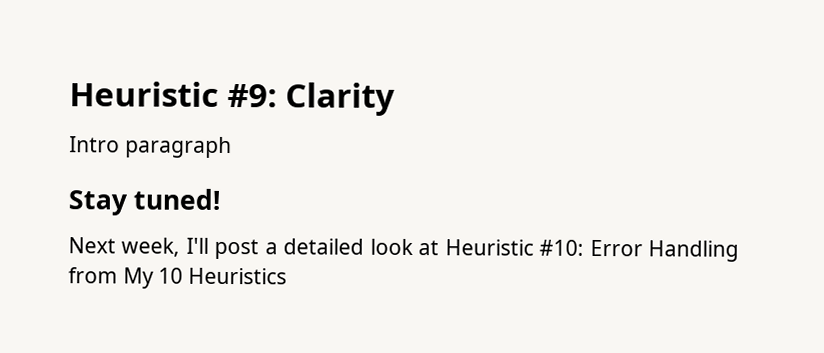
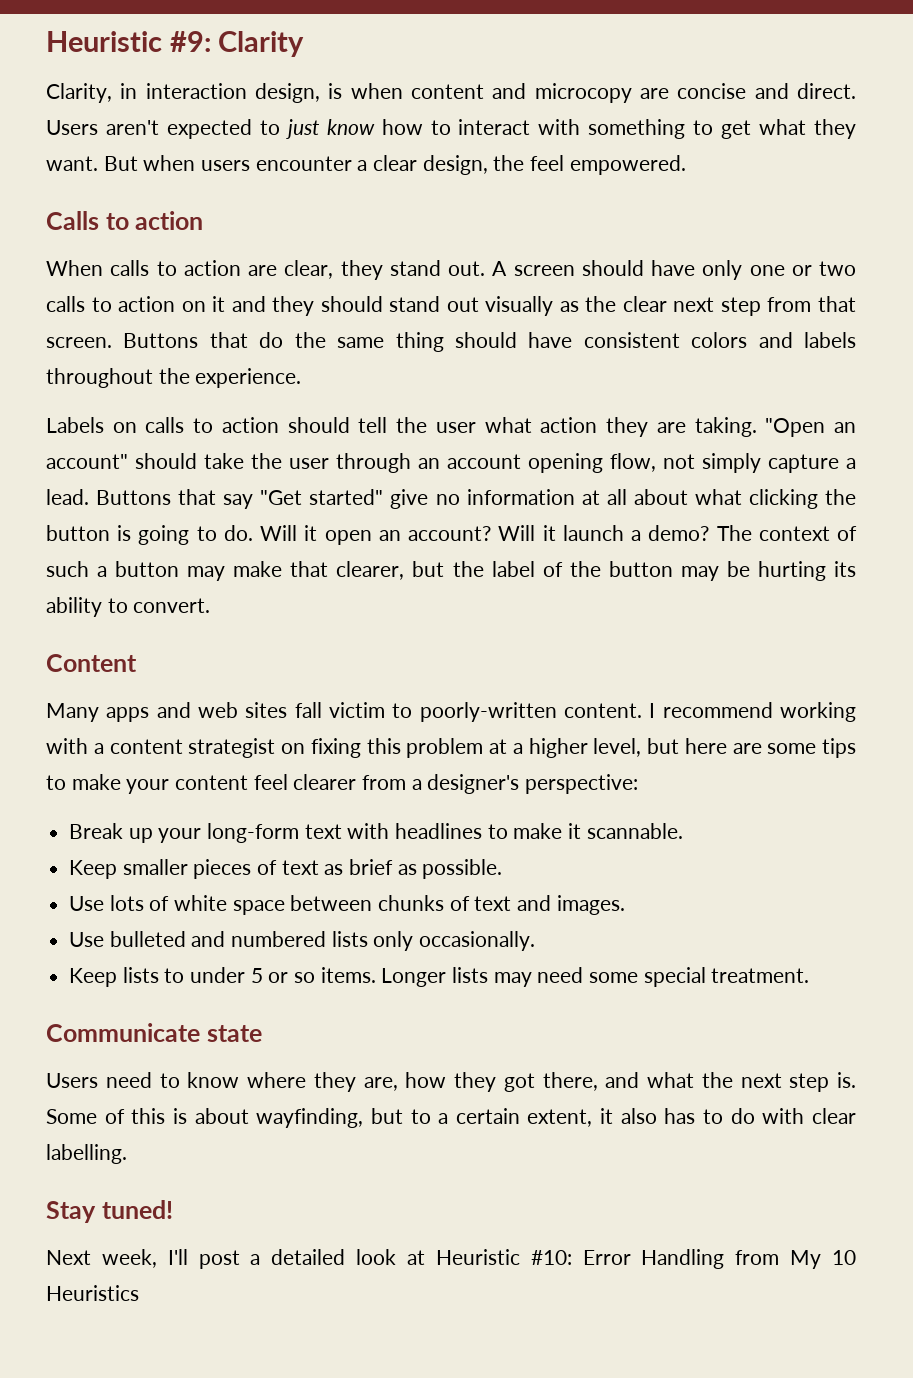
- Intro paragraph
+ Clarity, in interaction design, is when content and microcopy are concise and direct. Users aren't expected to just know how to interact with something to get what they want. But when users encounter a clear design, the feel empowered.
+ Calls to action
+ When calls to action are clear, they stand out. A screen should have only one or two calls to action on it and they should stand out visually as the clear next step from that screen. Buttons that do the same thing should have consistent colors and labels throughout the experience.
+ Labels on calls to action should tell the user what action they are taking. "Open an account" should take the user through an account opening flow, not simply capture a lead. Buttons that say "Get started" give no information at all about what clicking the button is going to do. Will it open an account? Will it launch a demo? The context of such a button may make that clearer, but the label of the button may be hurting its ability to convert.
+ Content
+ Many apps and web sites fall victim to poorly-written content. I recommend working with a content strategist on fixing this problem at a higher level, but here are some tips to make your content feel clearer from a designer's perspective:
+ Break up your long-form text with headlines to make it scannable.
+ Keep smaller pieces of text as brief as possible.
+ Use lots of white space between chunks of text and images.
+ Use bulleted and numbered lists only occasionally.
+ Keep lists to under 5 or so items. Longer lists may need some special treatment.
+ Communicate state
+ Users need to know where they are, how they got there, and what the next step is. Some of this is about wayfinding, but to a certain extent, it also has to do with clear labelling.

